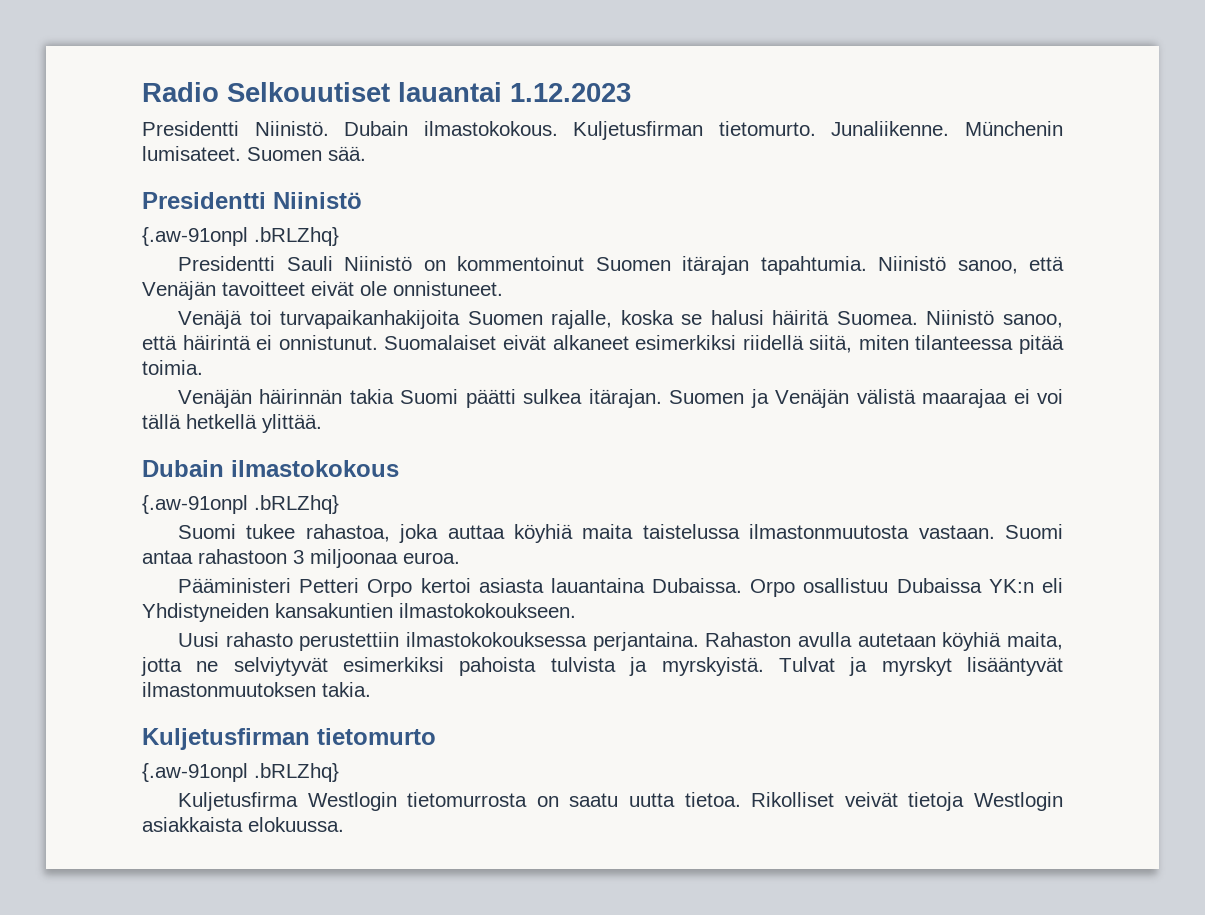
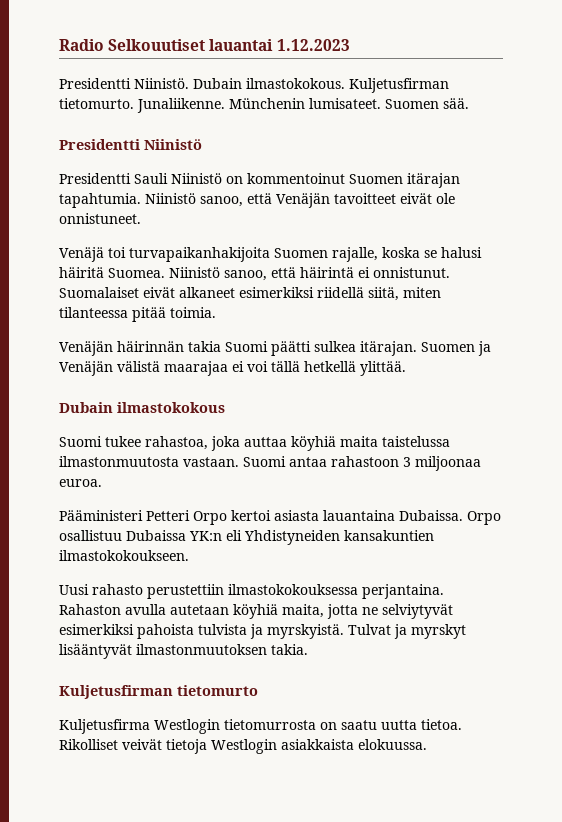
  Presidentti Niinistö
- {.aw-91onpl .bRLZhq}
  Dubain ilmastokokous
- {.aw-91onpl .bRLZhq}
  Kuljetusfirman tietomurto
- {.aw-91onpl .bRLZhq}

